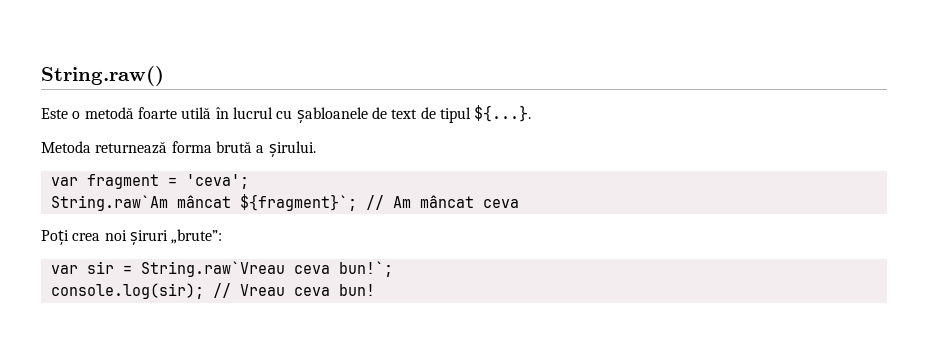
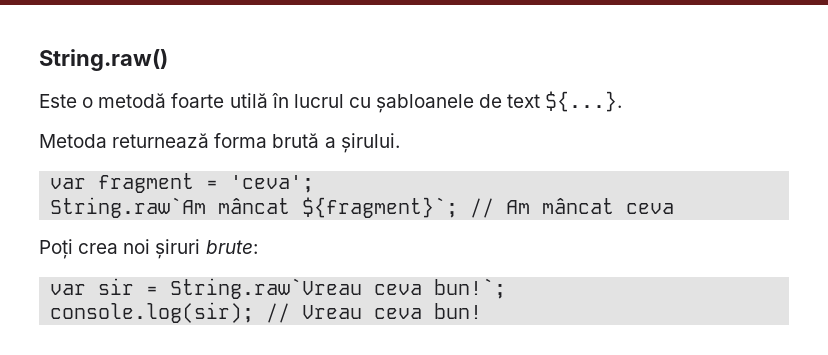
- Este o metodă foarte utilă în lucrul cu șabloanele de text de tipul ${...}.
+ Este o metodă foarte utilă în lucrul cu șabloanele de text ${...}.
- Poți crea noi șiruri „brute”:
+ Poți crea noi șiruri brute:

